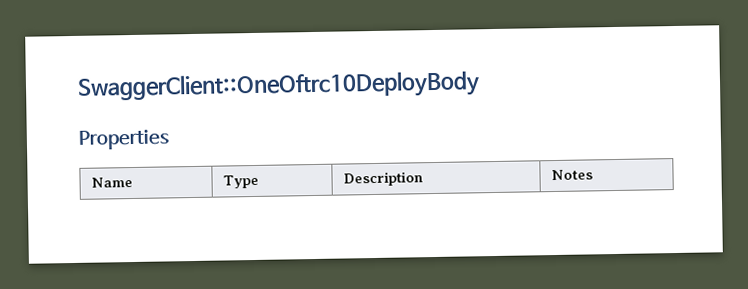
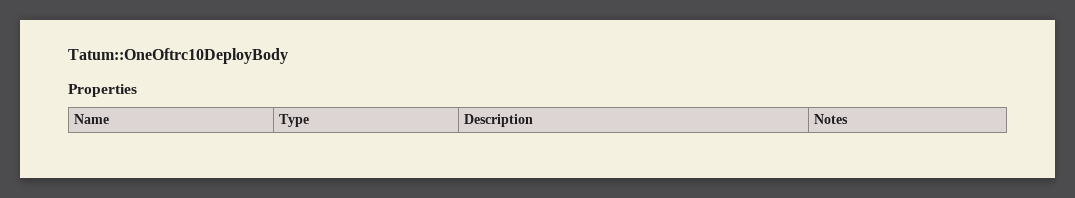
- SwaggerClient::OneOftrc10DeployBody
+ Tatum::OneOftrc10DeployBody

